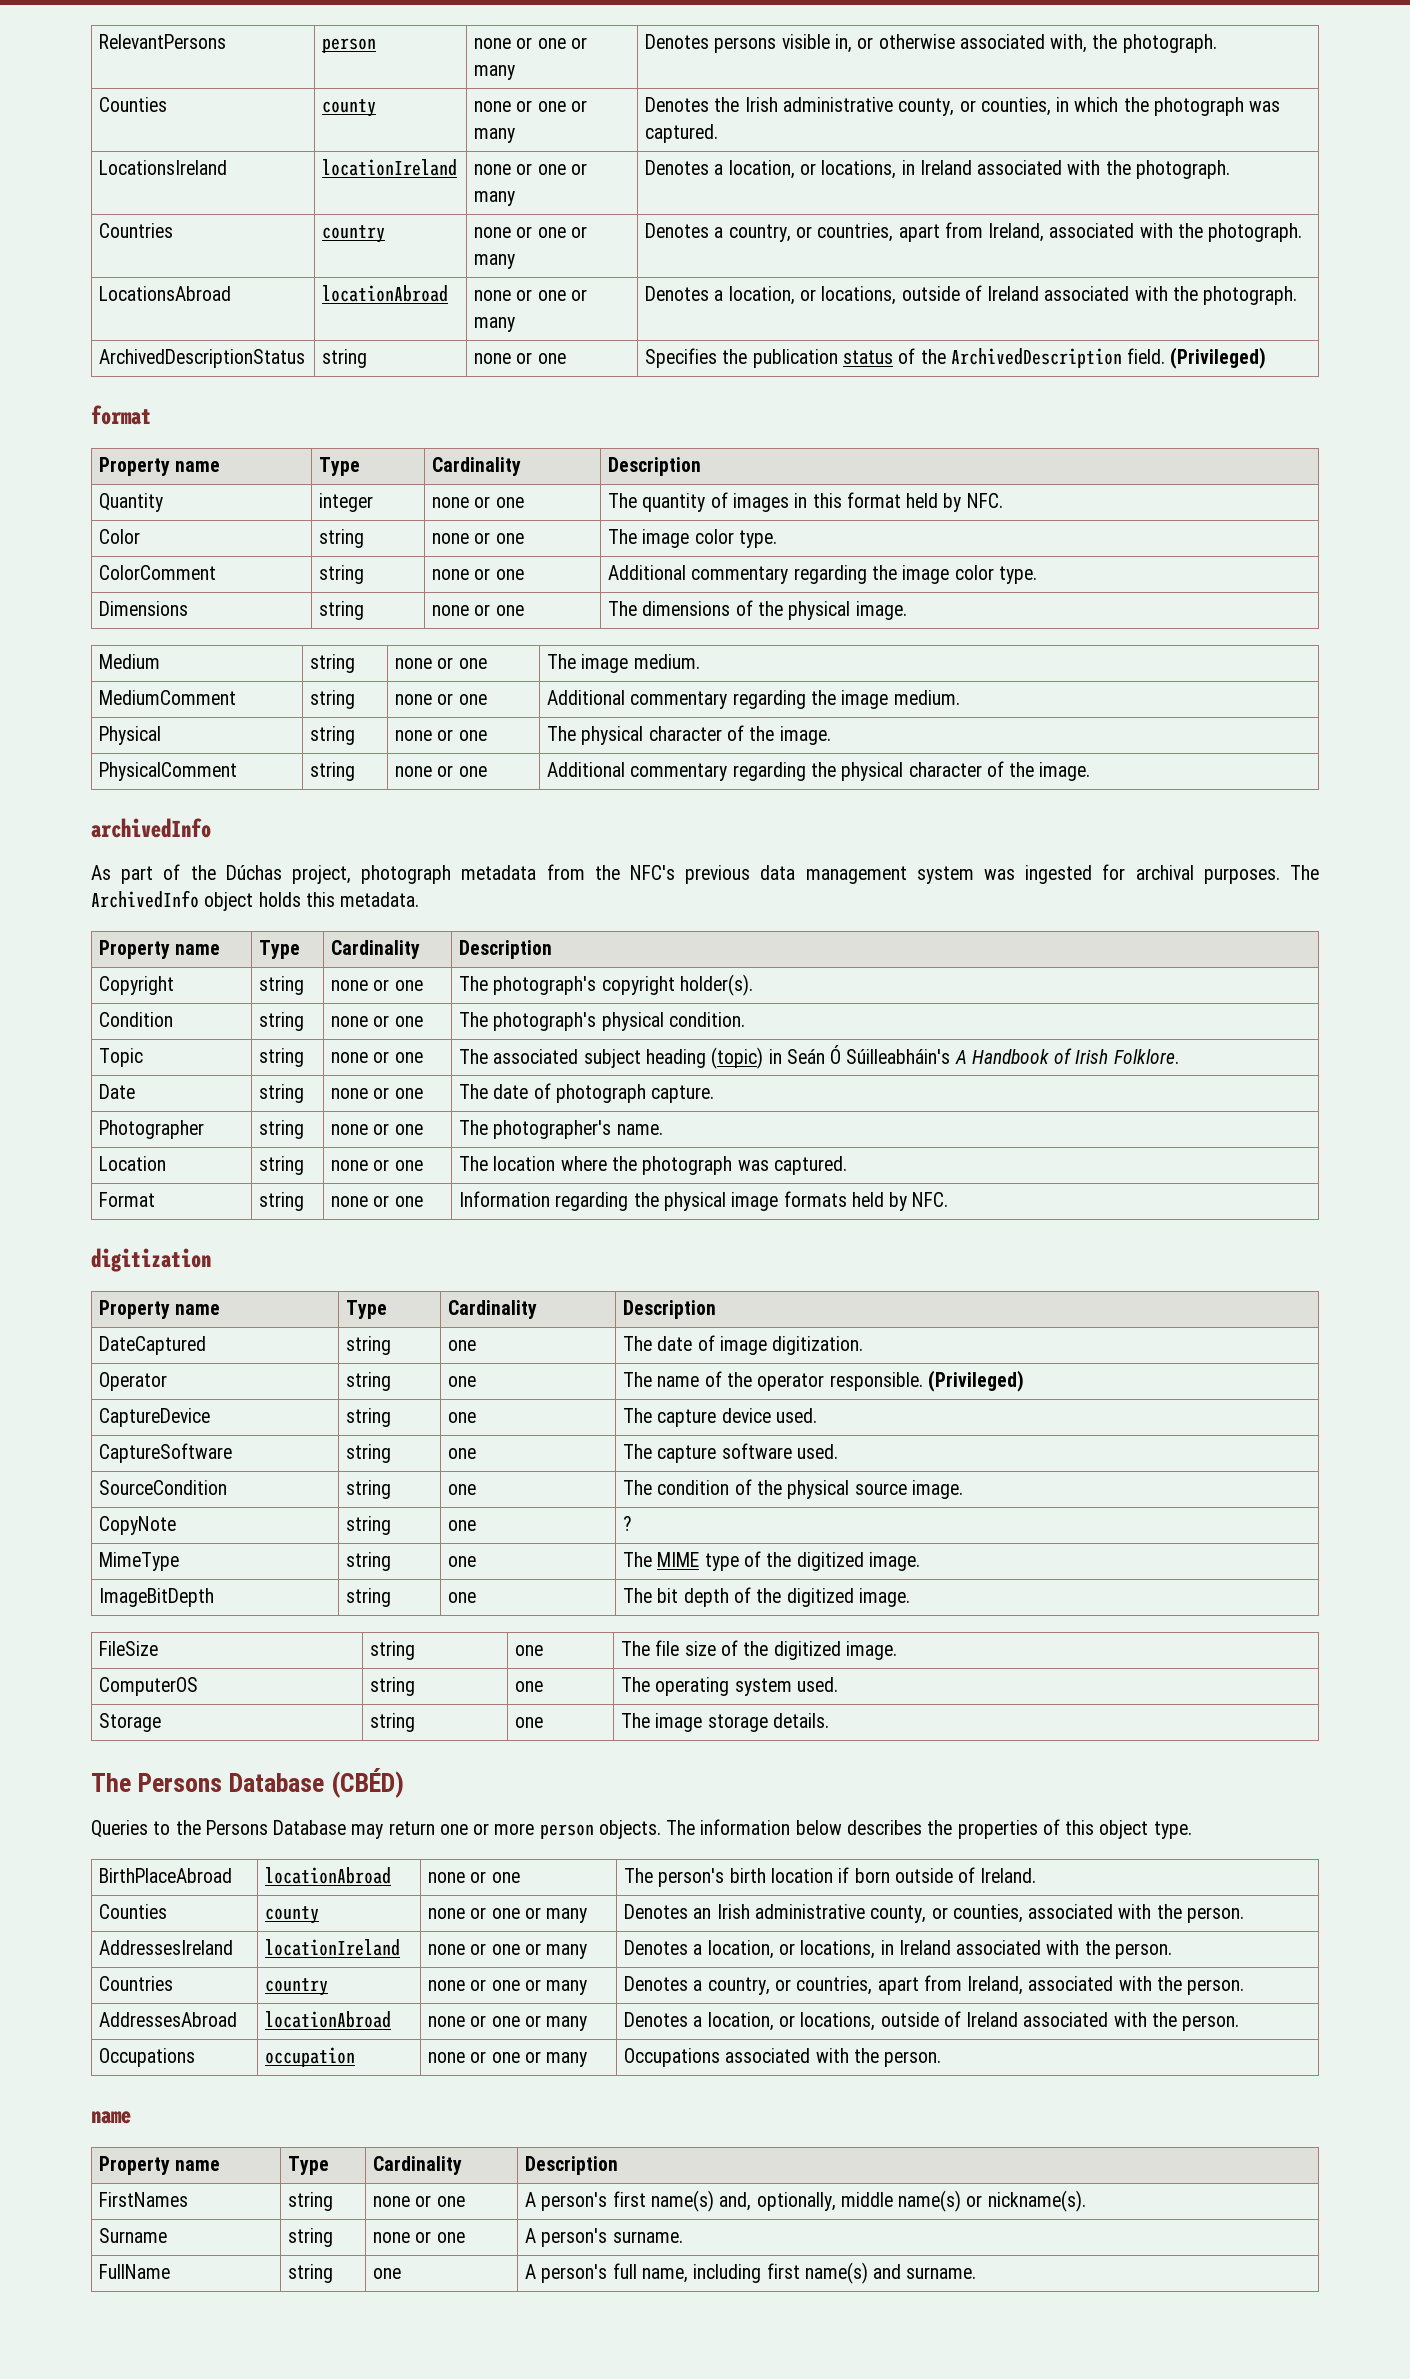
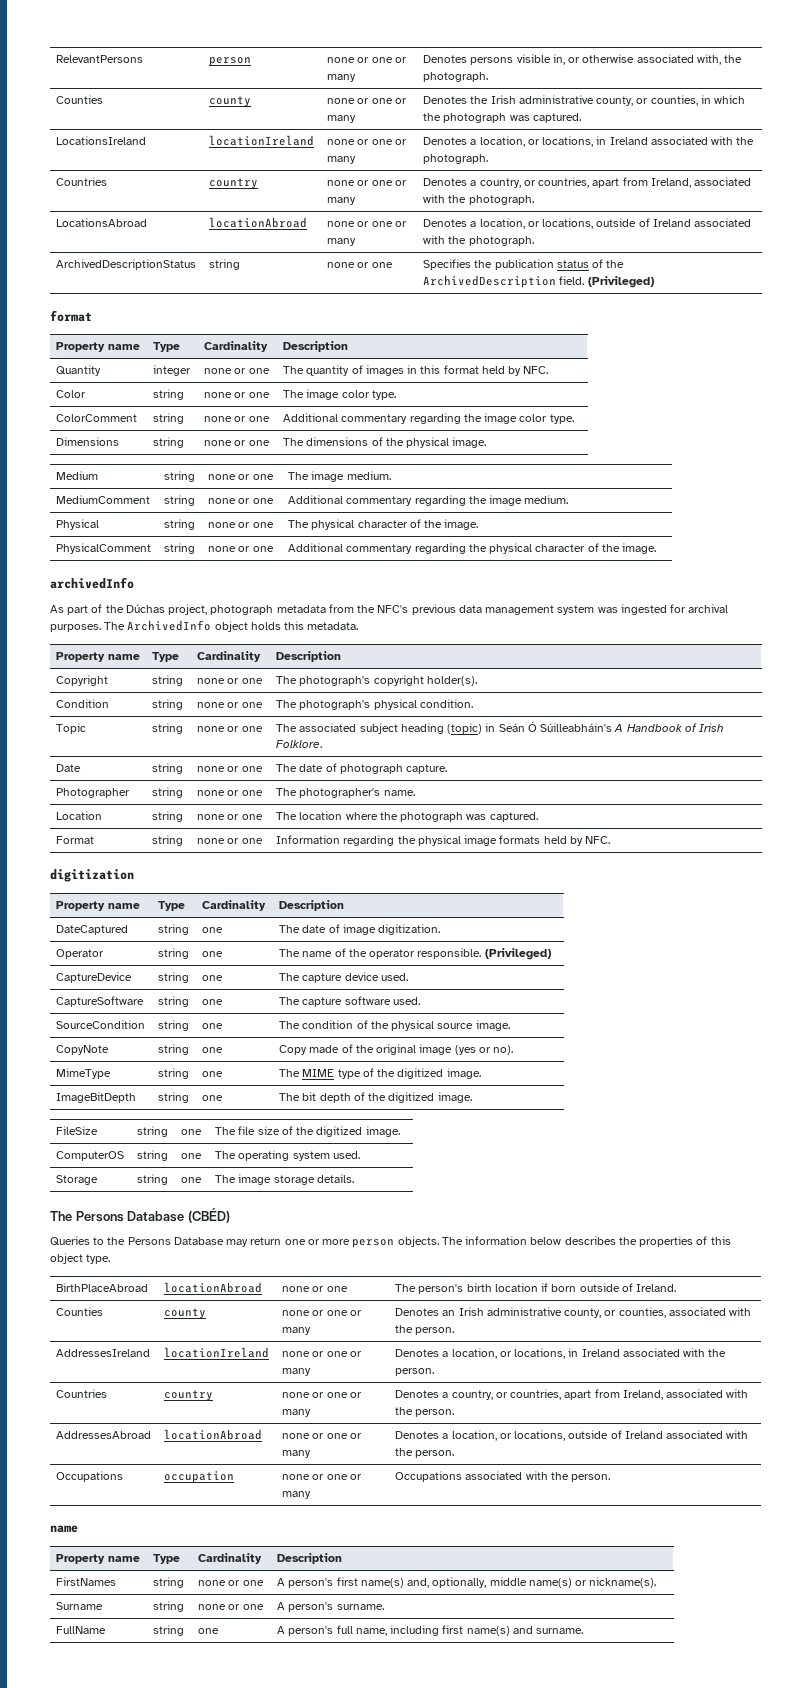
- CopyNote | string | one | ?
+ CopyNote | string | one | Copy made of the original image (yes or no).

